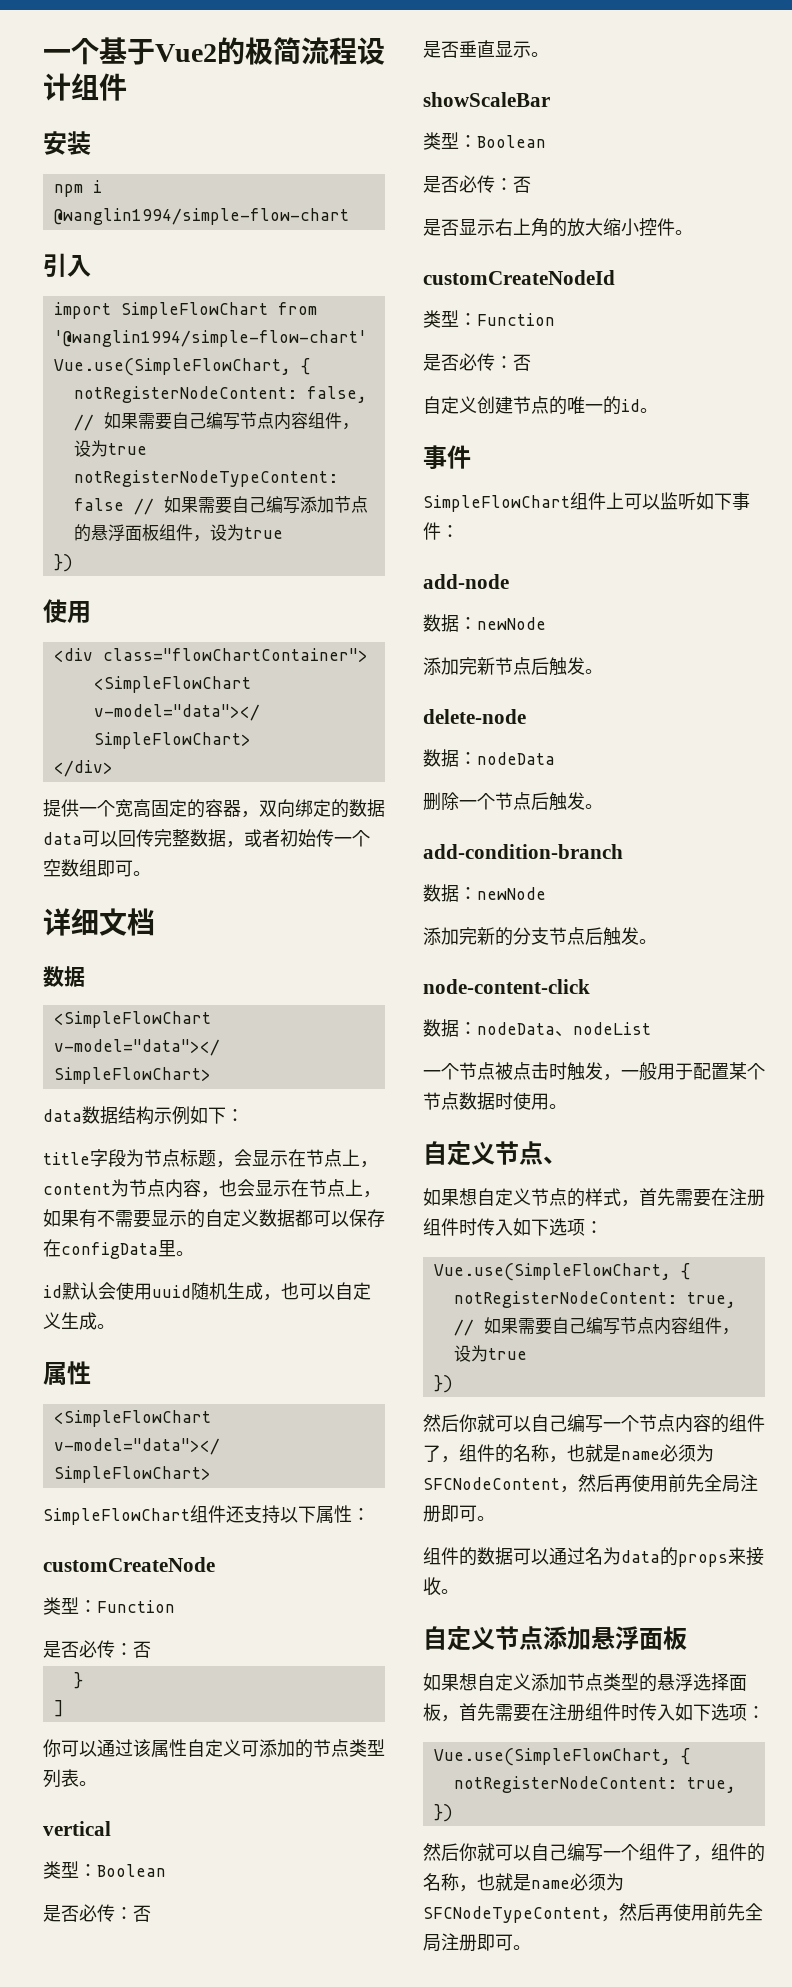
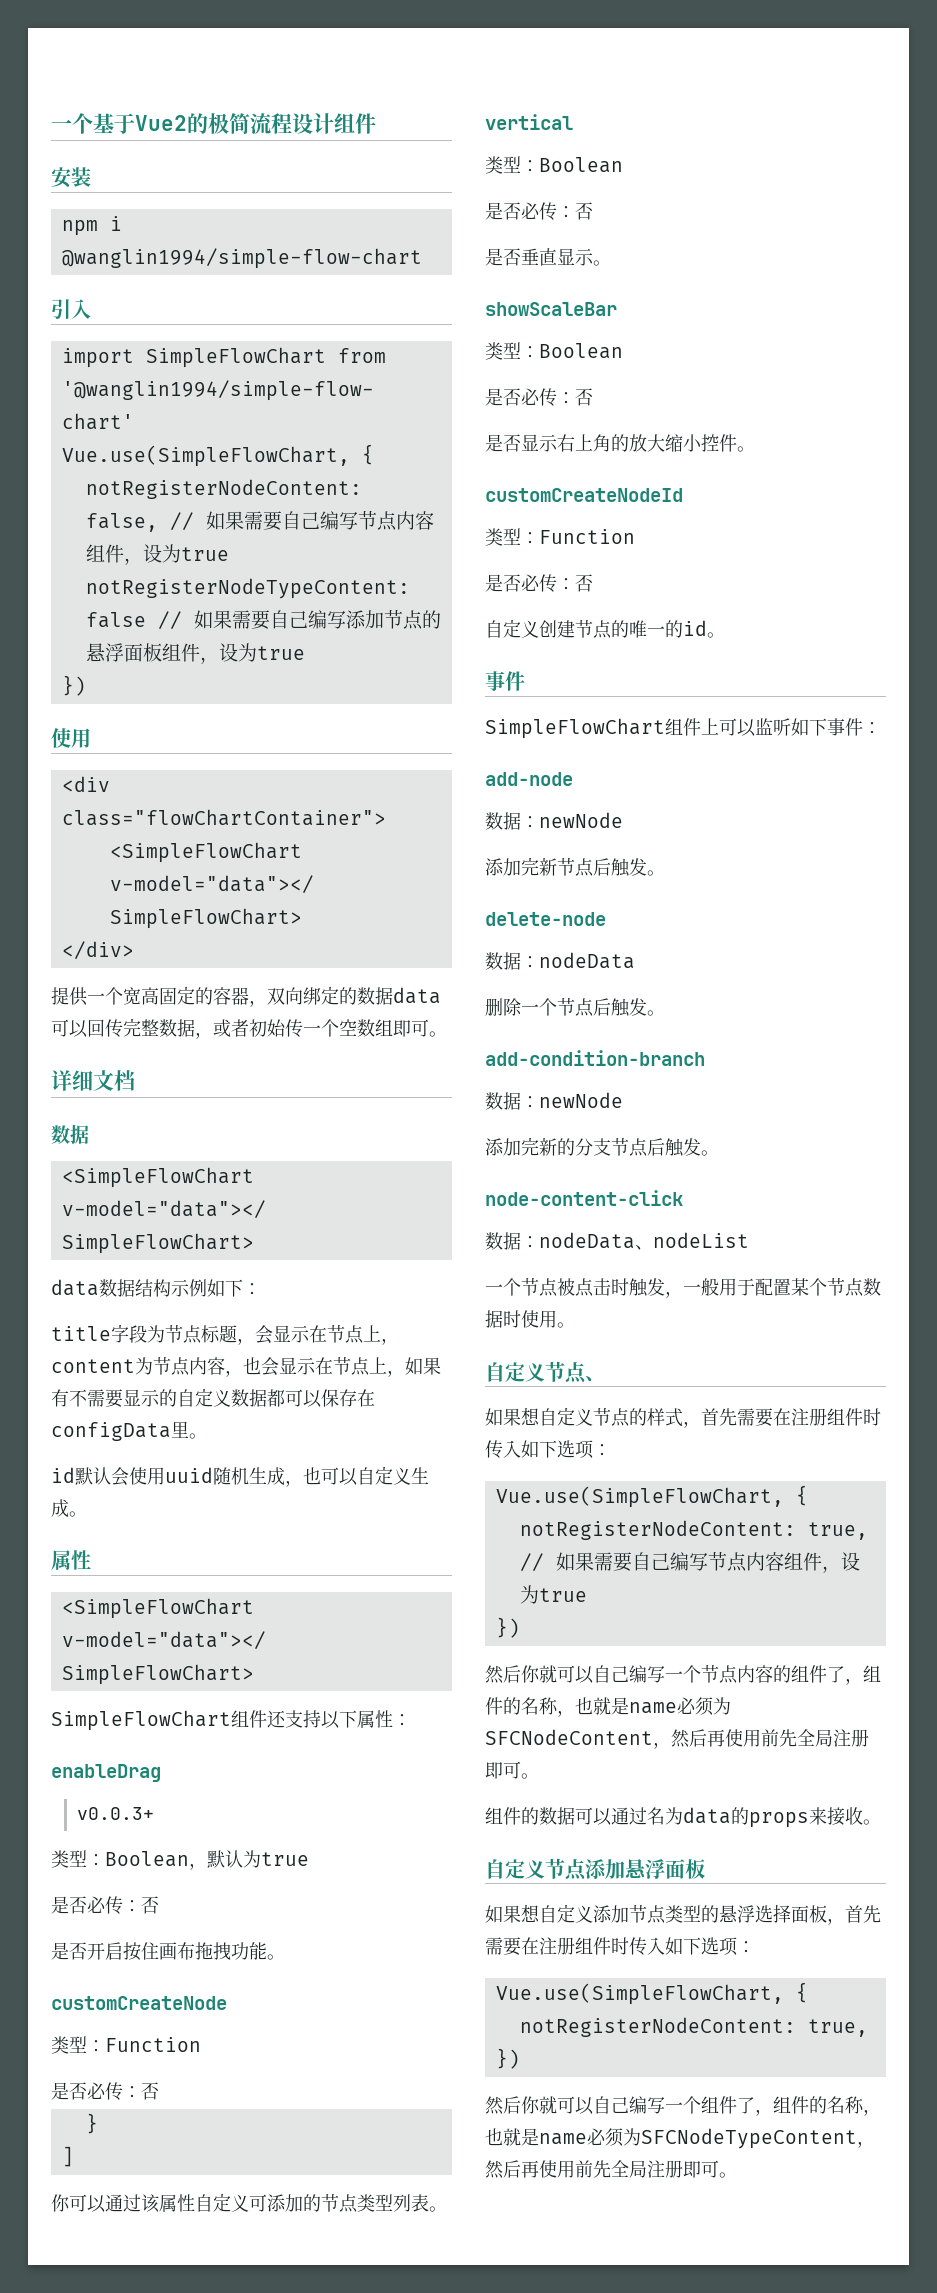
+ enableDrag
+ v0.0.3+
+ 类型：Boolean，默认为true
+ 是否必传：否
+ 是否开启按住画布拖拽功能。

